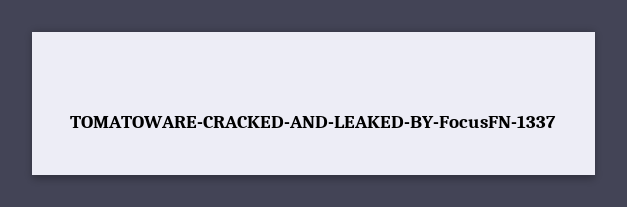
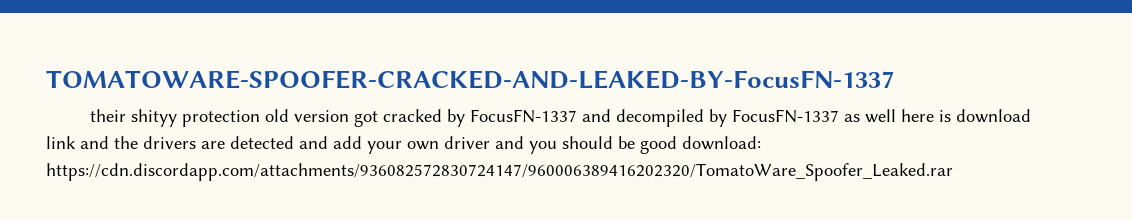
- TOMATOWARE-CRACKED-AND-LEAKED-BY-FocusFN-1337
+ TOMATOWARE-SPOOFER-CRACKED-AND-LEAKED-BY-FocusFN-1337
+ their shityy protection old version got cracked by FocusFN-1337 and decompiled by FocusFN-1337 as well here is download link and the drivers are detected and add your own driver and you should be good download: https://cdn.discordapp.com/attachments/936082572830724147/960006389416202320/TomatoWare_Spoofer_Leaked.rar

